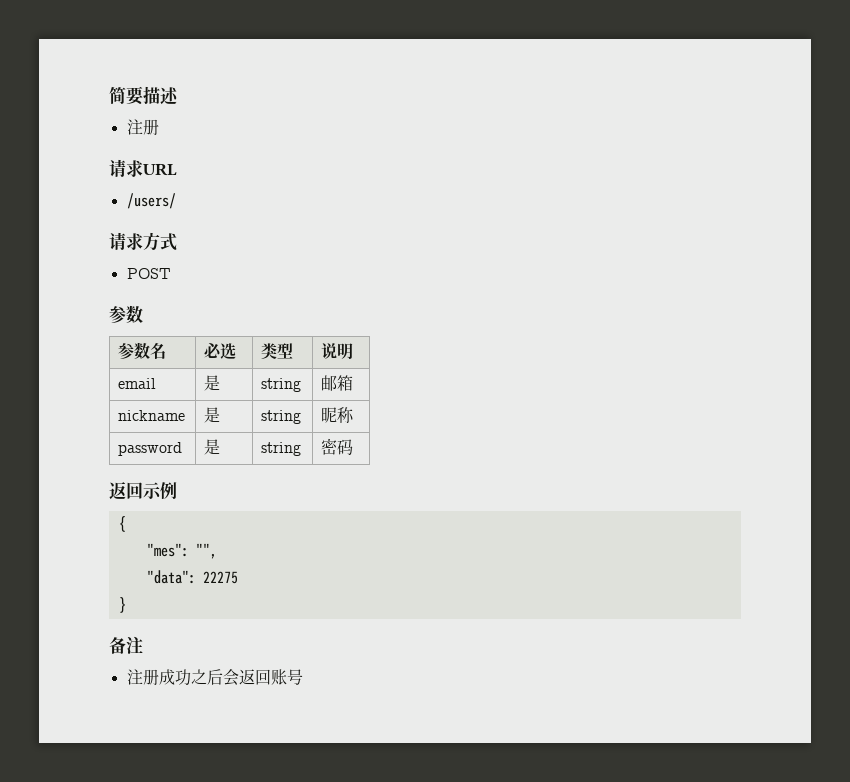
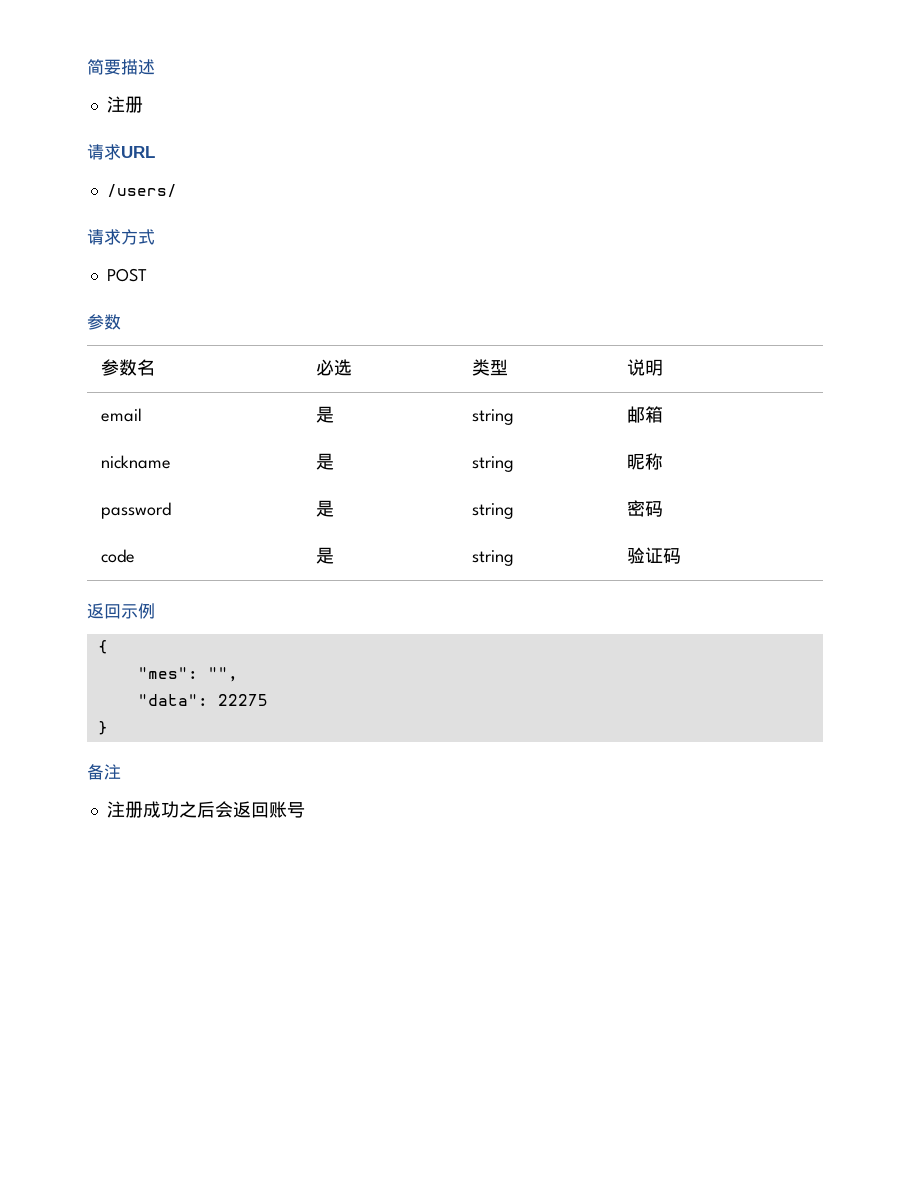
+ code | 是 | string | 验证码

